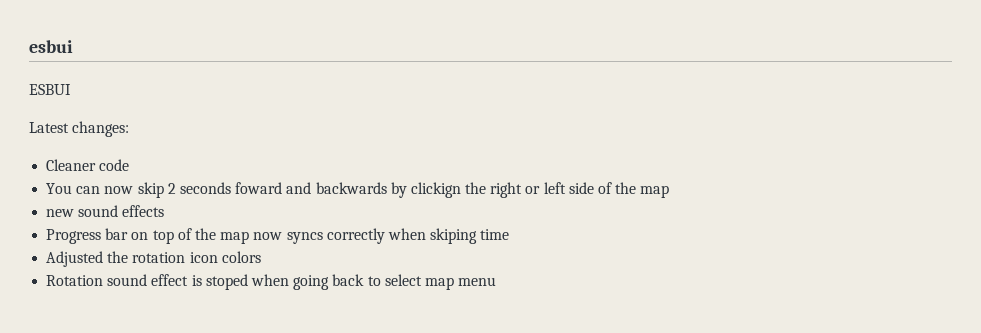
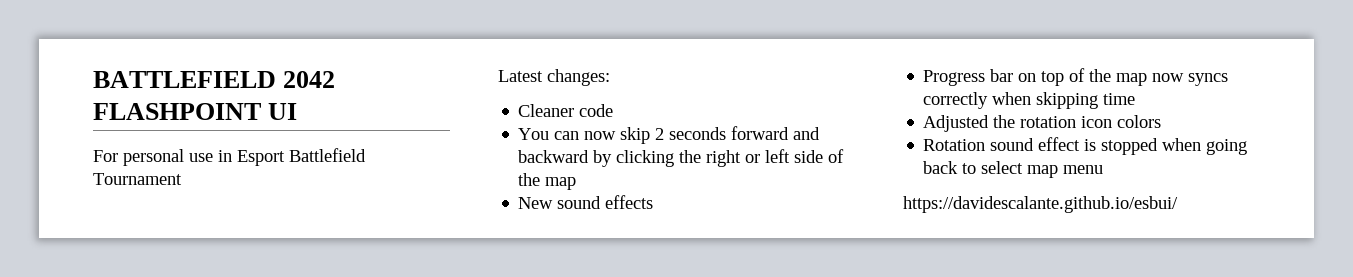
- esbui
- ESBUI
+ BATTLEFIELD 2042 FLASHPOINT UI
+ For personal use in Esport Battlefield Tournament
- You can now skip 2 seconds foward and backwards by clickign the right or left side of the map
+ You can now skip 2 seconds forward and backward by clicking the right or left side of the map
- new sound effects
+ New sound effects
- Progress bar on top of the map now syncs correctly when skiping time
+ Progress bar on top of the map now syncs correctly when skipping time
- Rotation sound effect is stoped when going back to select map menu
+ Rotation sound effect is stopped when going back to select map menu
+ https://davidescalante.github.io/esbui/

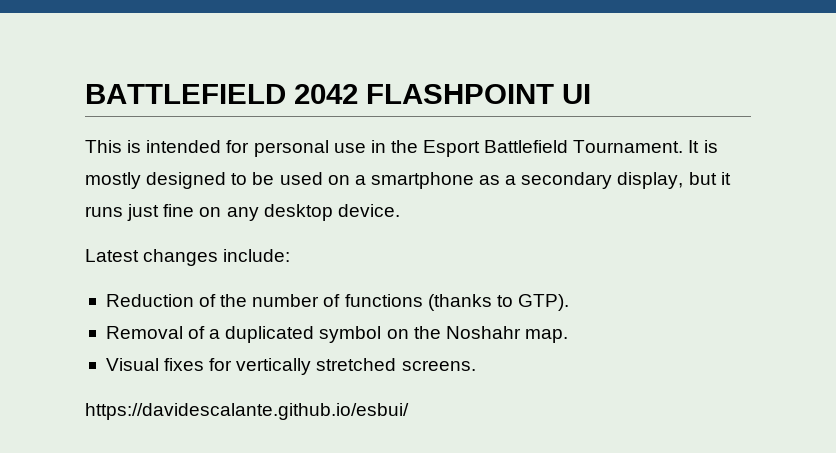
- For personal use in Esport Battlefield Tournament
- Latest changes:
- Cleaner code
- You can now skip 2 seconds forward and backward by clicking the right or left side of the map
- New sound effects
- Progress bar on top of the map now syncs correctly when skipping time
- Adjusted the rotation icon colors
- Rotation sound effect is stopped when going back to select map menu
+ This is intended for personal use in the Esport Battlefield Tournament. It is mostly designed to be used on a smartphone as a secondary display, but it runs just fine on any desktop device.
+ Latest changes include:
+ Reduction of the number of functions (thanks to GTP).
+ Removal of a duplicated symbol on the Noshahr map.
+ Visual fixes for vertically stretched screens.

